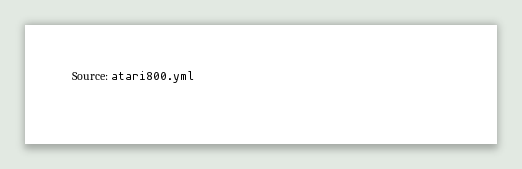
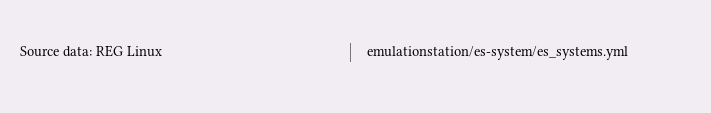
- Source: atari800.yml
+ Source data: REG Linux emulationstation/es-system/es_systems.yml

